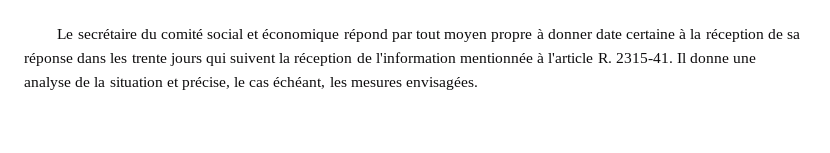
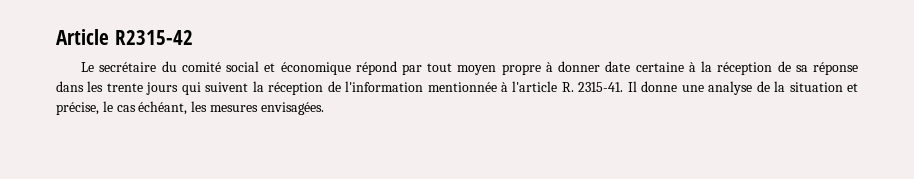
+ Article R2315-42

